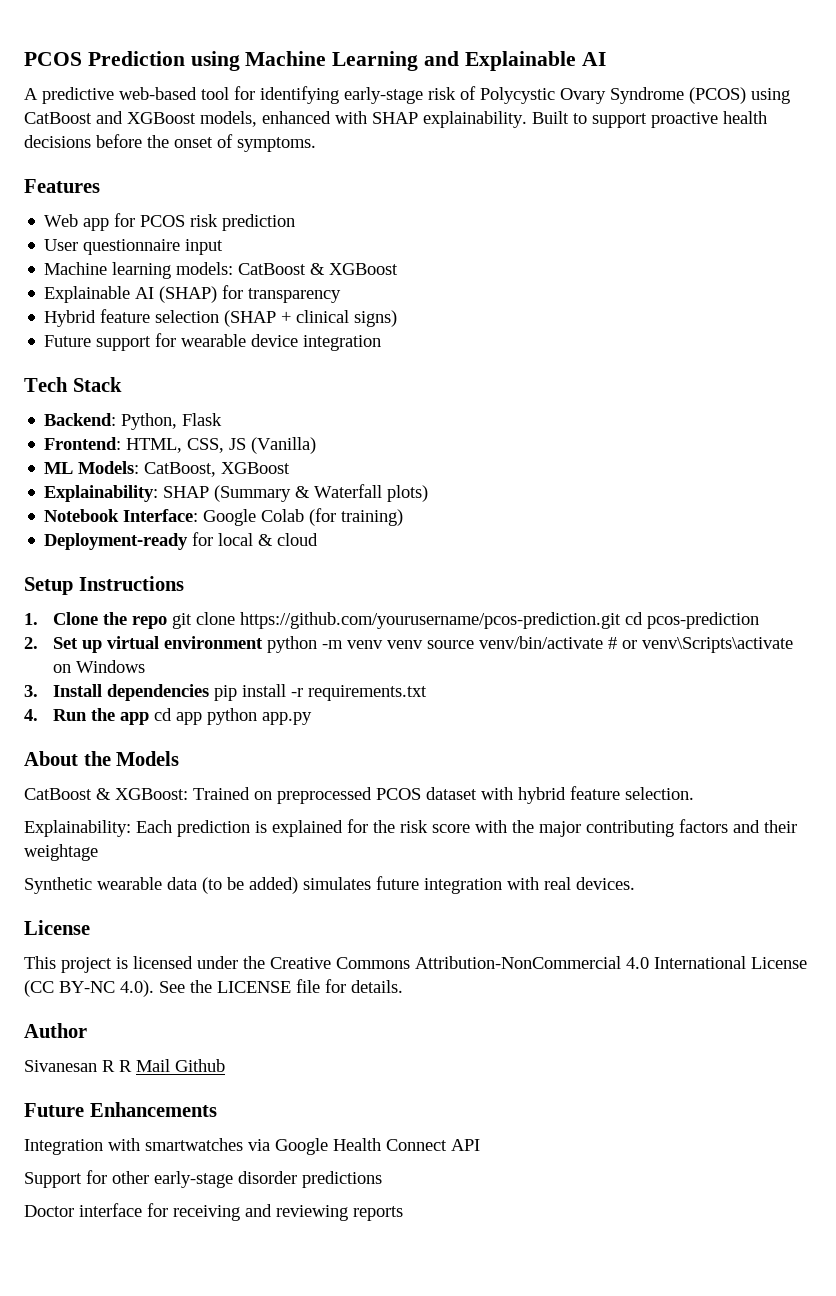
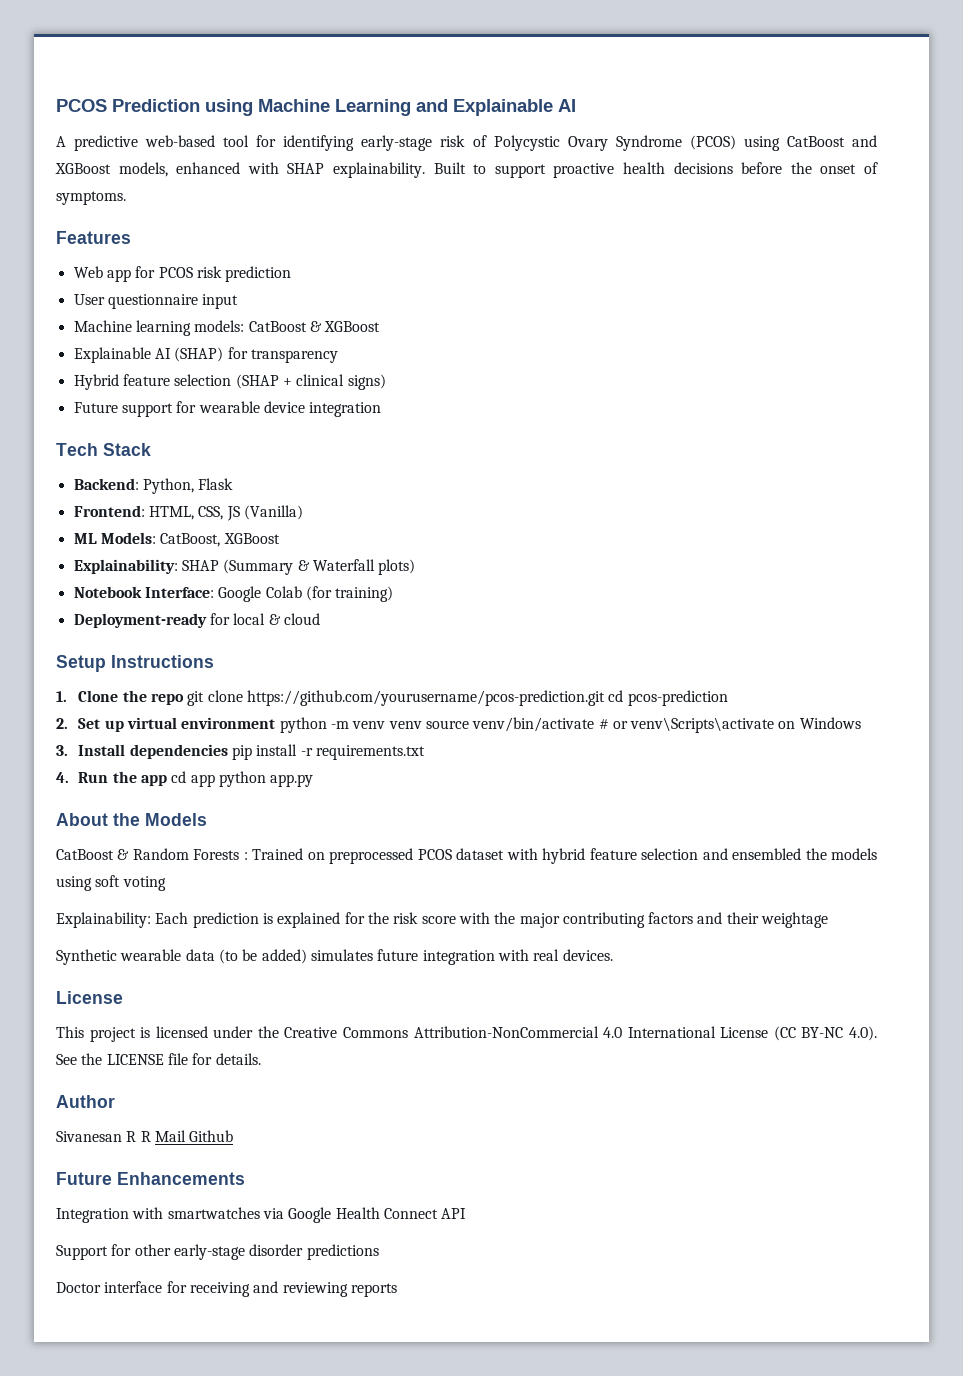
- CatBoost & XGBoost: Trained on preprocessed PCOS dataset with hybrid feature selection.
+ CatBoost & Random Forests : Trained on preprocessed PCOS dataset with hybrid feature selection and ensembled the models using soft voting

